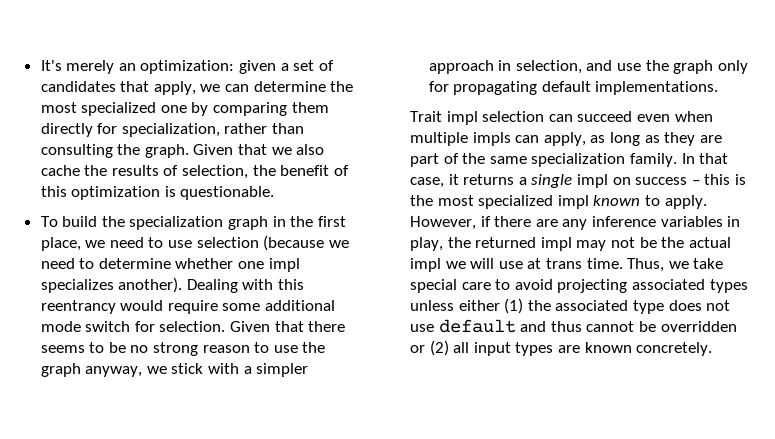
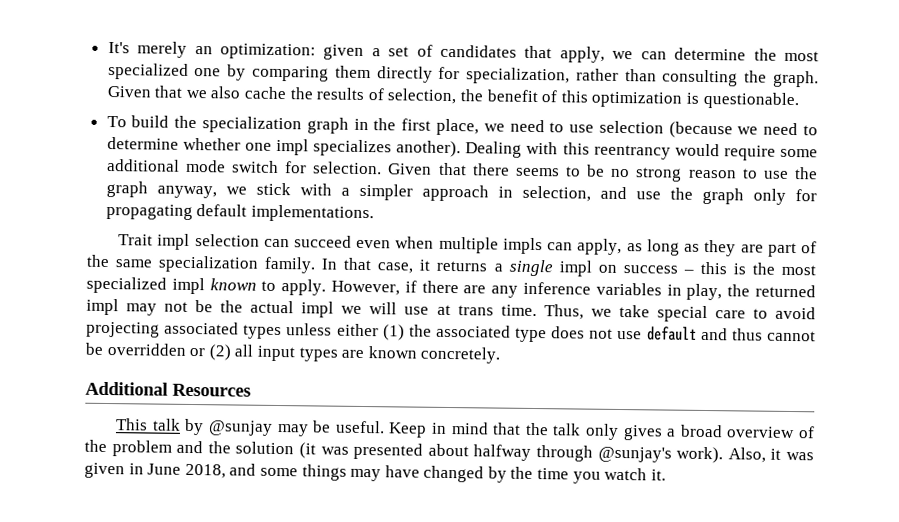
+ Additional Resources
+ This talk by @sunjay may be useful. Keep in mind that the talk only gives a broad overview of the problem and the solution (it was presented about halfway through @sunjay's work). Also, it was given in June 2018, and some things may have changed by the time you watch it.

